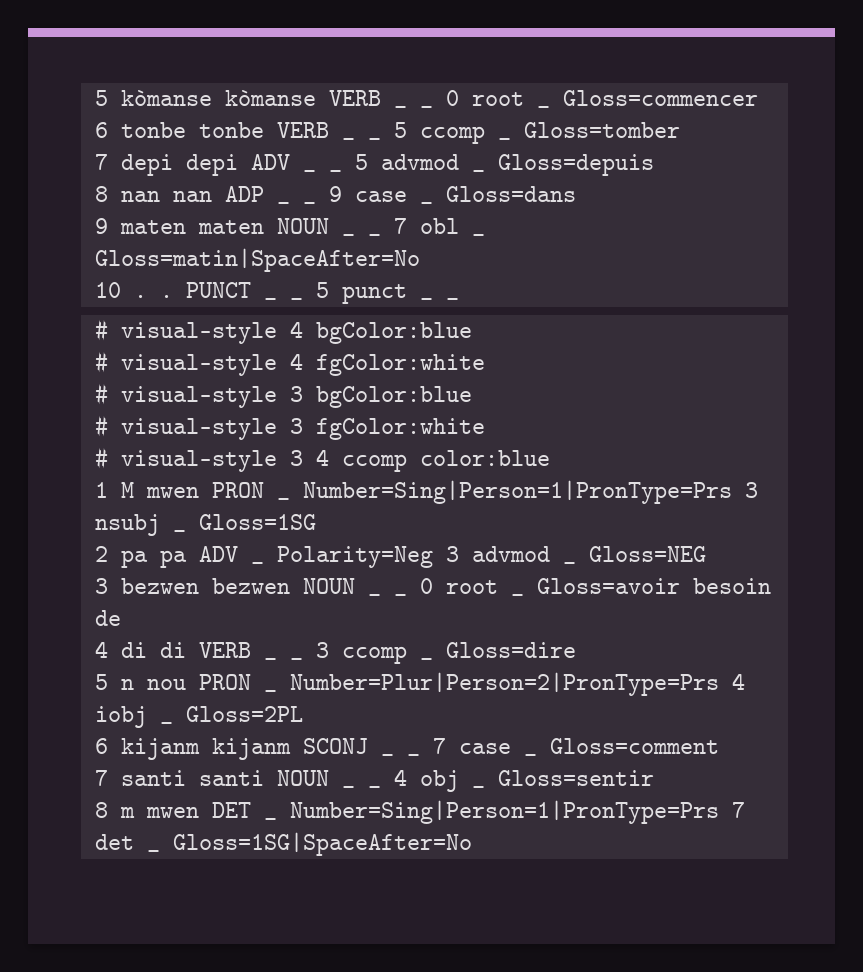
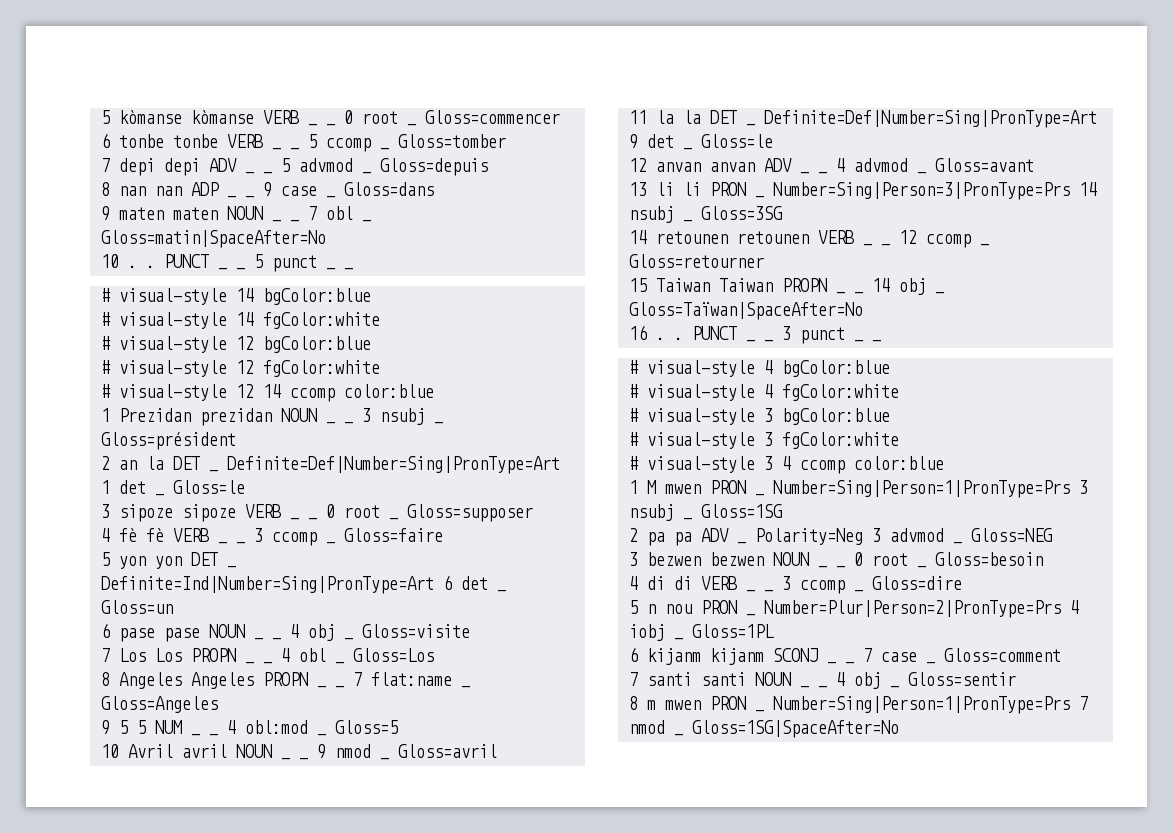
+ # visual-style 14 bgColor:blue
+ # visual-style 14 fgColor:white
+ # visual-style 12 bgColor:blue
+ # visual-style 12 fgColor:white
+ # visual-style 12 14 ccomp color:blue
+ 1 Prezidan prezidan NOUN _ _ 3 nsubj _ Gloss=président
+ 2 an la DET _ Definite=Def|Number=Sing|PronType=Art 1 det _ Gloss=le
+ 3 sipoze sipoze VERB _ _ 0 root _ Gloss=supposer
+ 4 fè fè VERB _ _ 3 ccomp _ Gloss=faire
+ 5 yon yon DET _ Definite=Ind|Number=Sing|PronType=Art 6 det _ Gloss=un
+ 6 pase pase NOUN _ _ 4 obj _ Gloss=visite
+ 7 Los Los PROPN _ _ 4 obl _ Gloss=Los
+ 8 Angeles Angeles PROPN _ _ 7 flat:name _ Gloss=Angeles
+ 9 5 5 NUM _ _ 4 obl:mod _ Gloss=5
+ 10 Avril avril NOUN _ _ 9 nmod _ Gloss=avril
+ 11 la la DET _ Definite=Def|Number=Sing|PronType=Art 9 det _ Gloss=le
+ 12 anvan anvan ADV _ _ 4 advmod _ Gloss=avant
+ 13 li li PRON _ Number=Sing|Person=3|PronType=Prs 14 nsubj _ Gloss=3SG
+ 14 retounen retounen VERB _ _ 12 ccomp _ Gloss=retourner
+ 15 Taiwan Taiwan PROPN _ _ 14 obj _ Gloss=Taïwan|SpaceAfter=No
+ 16 . . PUNCT _ _ 3 punct _ _
- 3 bezwen bezwen NOUN _ _ 0 root _ Gloss=avoir besoin de
+ 3 bezwen bezwen NOUN _ _ 0 root _ Gloss=besoin
- 5 n nou PRON _ Number=Plur|Person=2|PronType=Prs 4 iobj _ Gloss=2PL
+ 5 n nou PRON _ Number=Plur|Person=2|PronType=Prs 4 iobj _ Gloss=1PL
- 8 m mwen DET _ Number=Sing|Person=1|PronType=Prs 7 det _ Gloss=1SG|SpaceAfter=No
+ 8 m mwen PRON _ Number=Sing|Person=1|PronType=Prs 7 nmod _ Gloss=1SG|SpaceAfter=No

